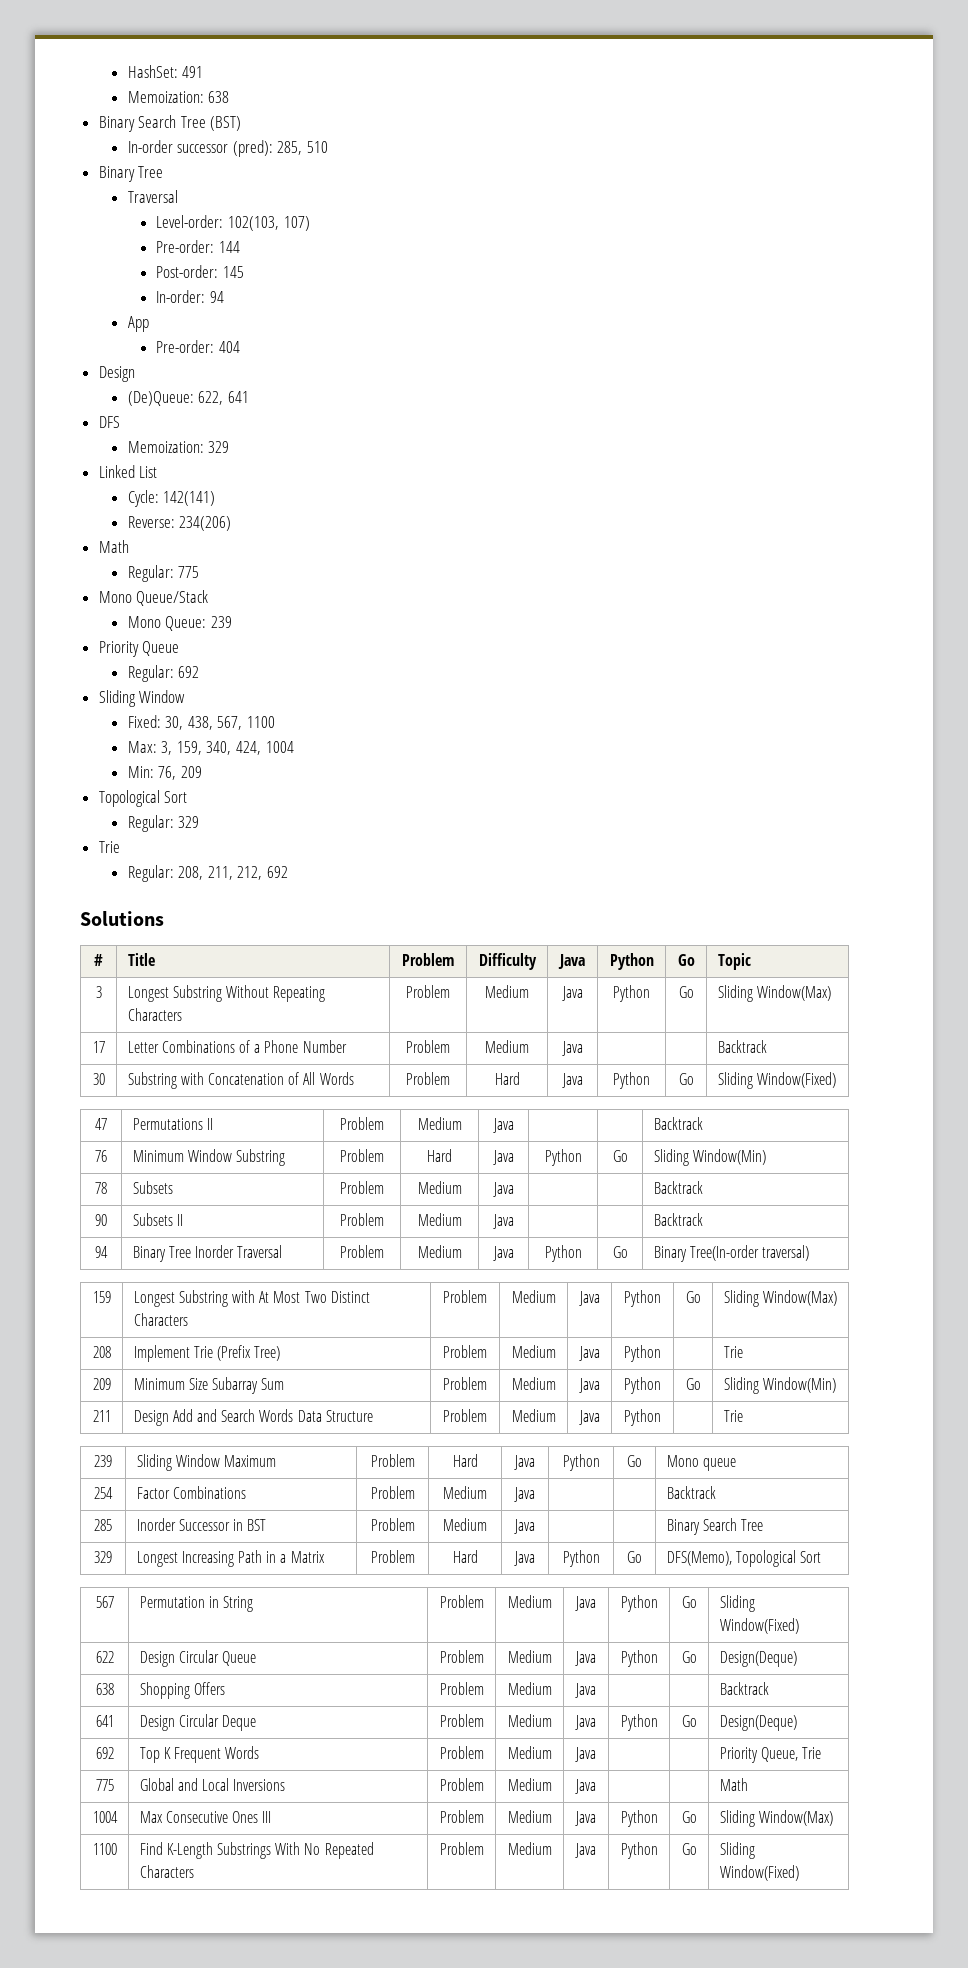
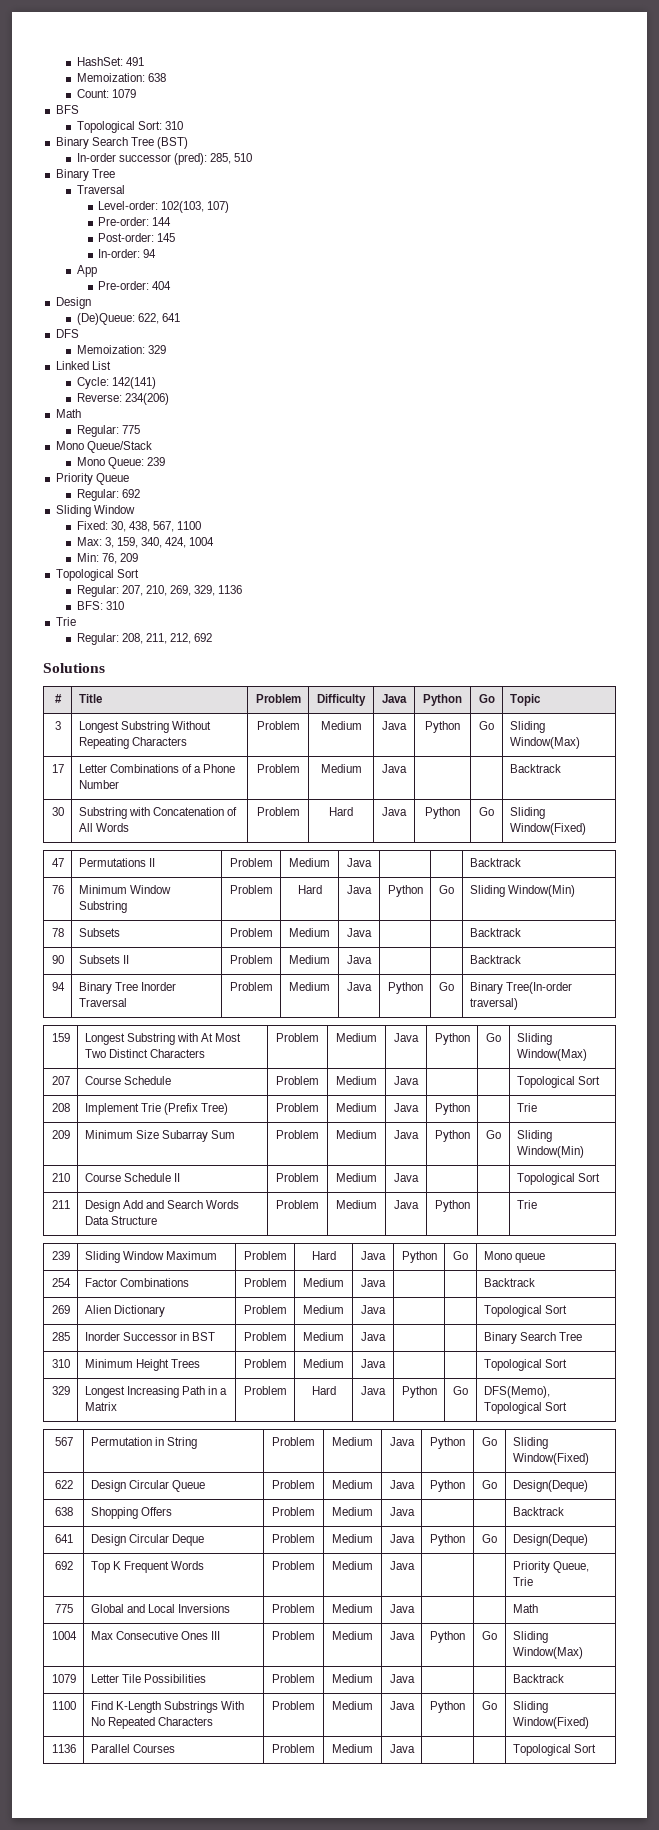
+ Count: 1079
+ BFS
+ Topological Sort: 310
- Regular: 329
+ Regular: 207, 210, 269, 329, 1136
+ BFS: 310
+ 207 | Course Schedule | Problem | Medium | Java | | | Topological Sort
+ 210 | Course Schedule II | Problem | Medium | Java | | | Topological Sort
+ 269 | Alien Dictionary | Problem | Medium | Java | | | Topological Sort
+ 310 | Minimum Height Trees | Problem | Medium | Java | | | Topological Sort
+ 1079 | Letter Tile Possibilities | Problem | Medium | Java | | | Backtrack
+ 1136 | Parallel Courses | Problem | Medium | Java | | | Topological Sort

